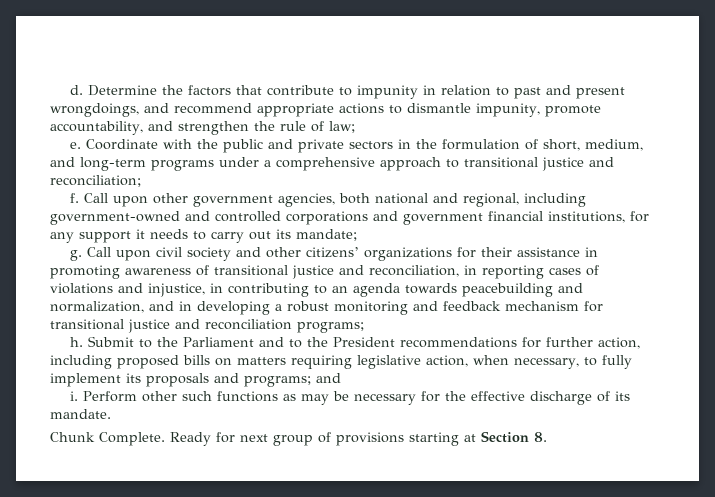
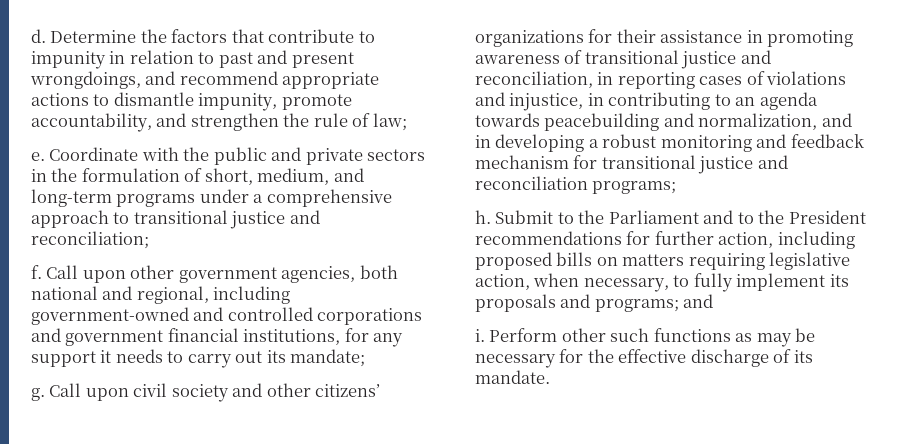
- Chunk Complete. Ready for next group of provisions starting at Section 8.

